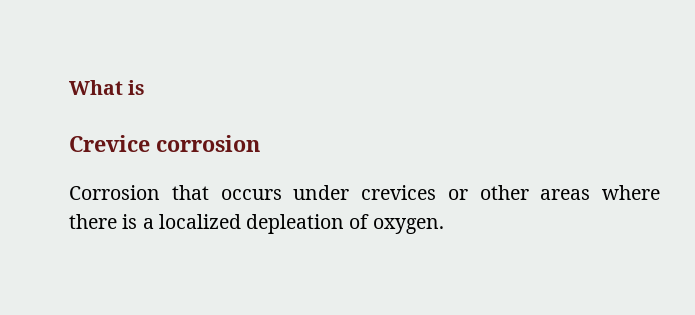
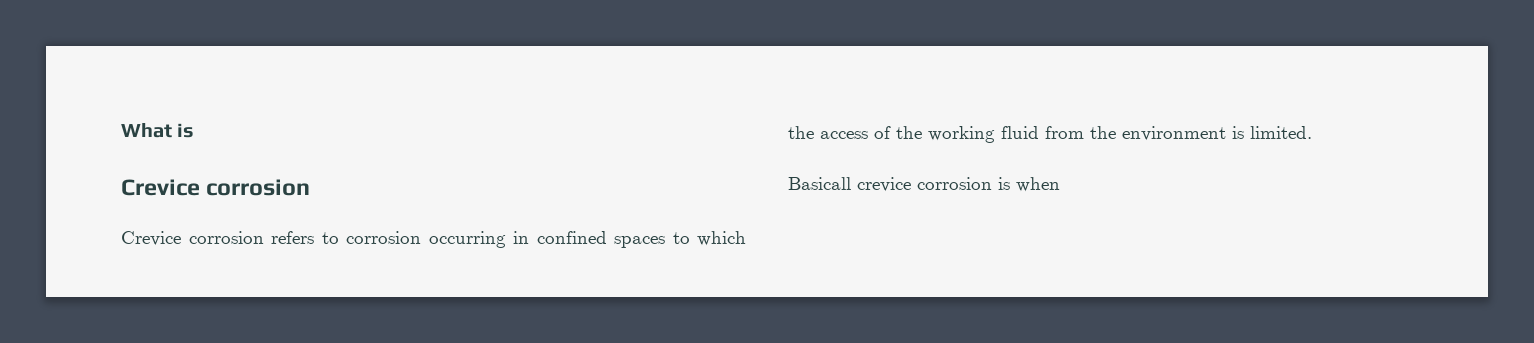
- Corrosion that occurs under crevices or other areas where there is a localized depleation of oxygen.
+ Crevice corrosion refers to corrosion occurring in confined spaces to which the access of the working fluid from the environment is limited.
+ Basicall crevice corrosion is when

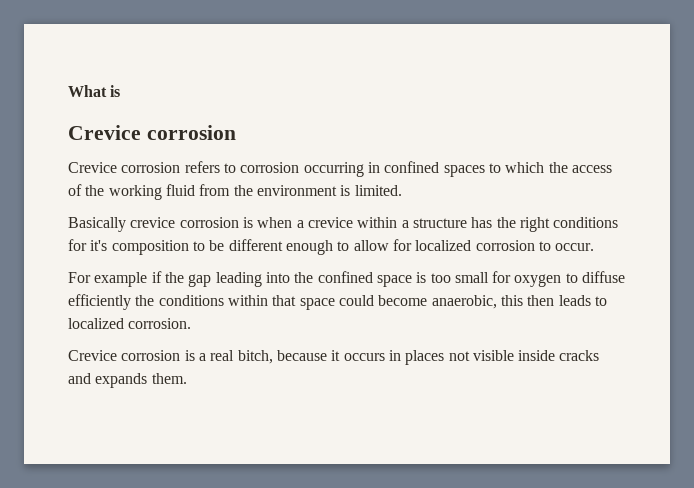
- Basicall crevice corrosion is when
+ Basically crevice corrosion is when a crevice within a structure has the right conditions for it's composition to be different enough to allow for localized corrosion to occur.
+ For example if the gap leading into the confined space is too small for oxygen to diffuse efficiently the conditions within that space could become anaerobic, this then leads to localized corrosion.
+ Crevice corrosion is a real bitch, because it occurs in places not visible inside cracks and expands them.

